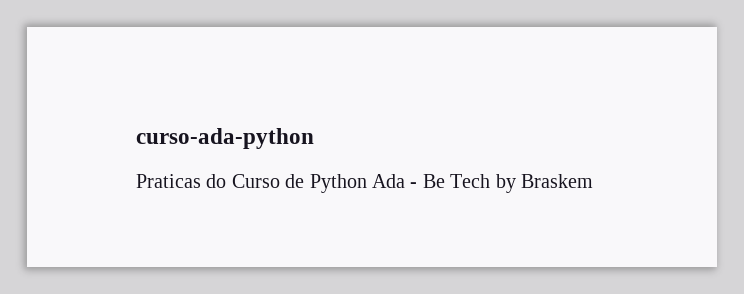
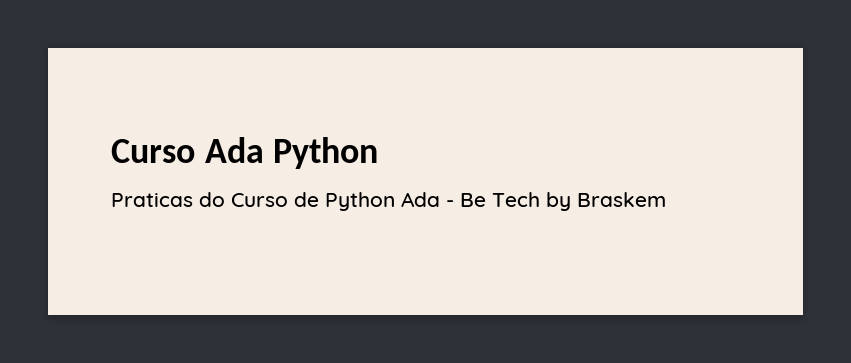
- curso-ada-python
+ Curso Ada Python

